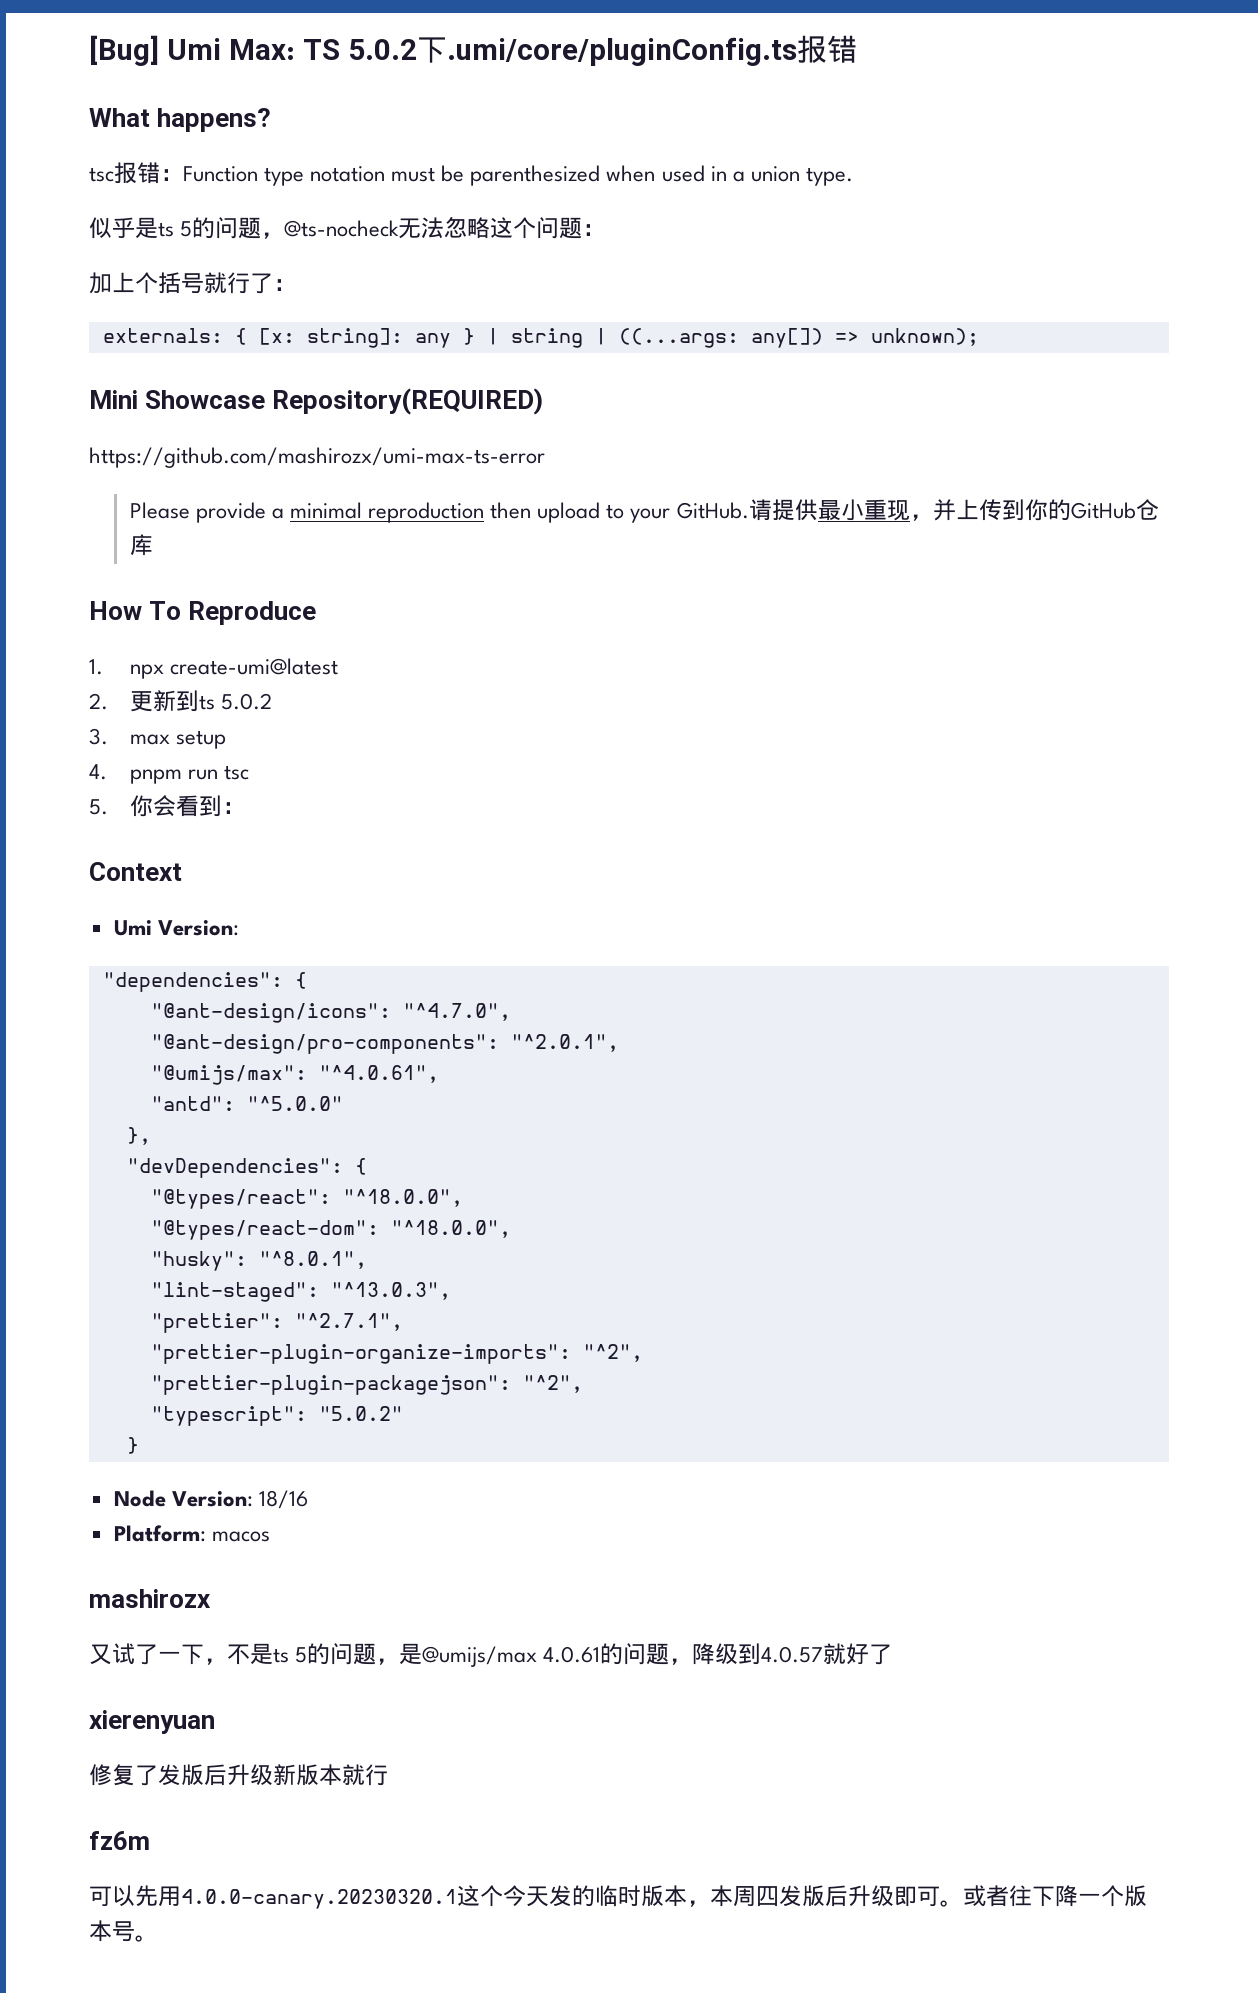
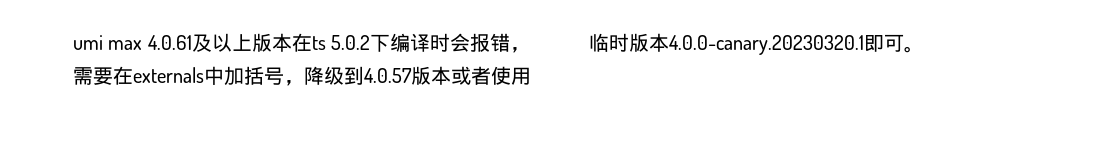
- [Bug] Umi Max: TS 5.0.2下.umi/core/pluginConfig.ts报错
- What happens?
- tsc报错：Function type notation must be parenthesized when used in a union type.
- 似乎是ts 5的问题，@ts-nocheck无法忽略这个问题：
- 加上个括号就行了：
- externals: { [x: string]: any } | string | ((...args: any[]) => unknown);
- Mini Showcase Repository(REQUIRED)
- https://github.com/mashirozx/umi-max-ts-error
- Please provide a minimal reproduction then upload to your GitHub.请提供最小重现，并上传到你的GitHub仓库
- How To Reproduce
- 1. npx create-umi@latest
- 2.更新到ts 5.0.2
- 3. max setup
- 4. pnpm run tsc
- 5.你会看到：
- Context
- Umi Version:
- "dependencies": {
- "@ant-design/icons": "^4.7.0",
- "@ant-design/pro-components": "^2.0.1",
- "@umijs/max": "^4.0.61",
- "antd": "^5.0.0"
- },
- "devDependencies": {
- "@types/react": "^18.0.0",
- "@types/react-dom": "^18.0.0",
- "husky": "^8.0.1",
- "lint-staged": "^13.0.3",
- "prettier": "^2.7.1",
- "prettier-plugin-organize-imports": "^2",
- "prettier-plugin-packagejson": "^2",
- "typescript": "5.0.2"
- }
- Node Version: 18/16
- Platform: macos
- mashirozx
- 又试了一下，不是ts 5的问题，是@umijs/max 4.0.61的问题，降级到4.0.57就好了
- xierenyuan
- 修复了发版后升级新版本就行
- fz6m
- 可以先用4.0.0-canary.20230320.1这个今天发的临时版本，本周四发版后升级即可。或者往下降一个版本号。
+ umi max 4.0.61及以上版本在ts 5.0.2下编译时会报错，需要在externals中加括号，降级到4.0.57版本或者使用临时版本4.0.0-canary.20230320.1即可。

